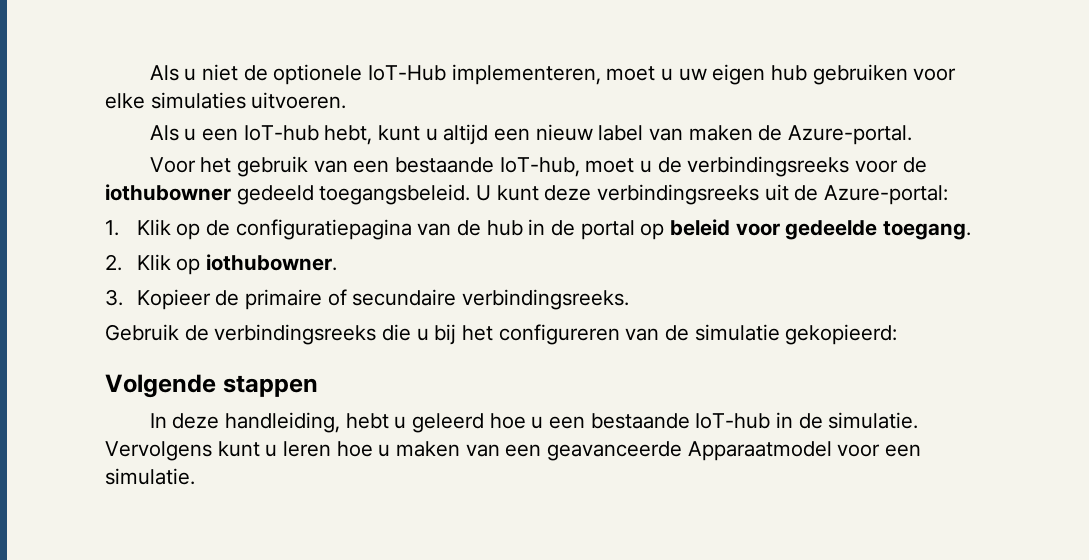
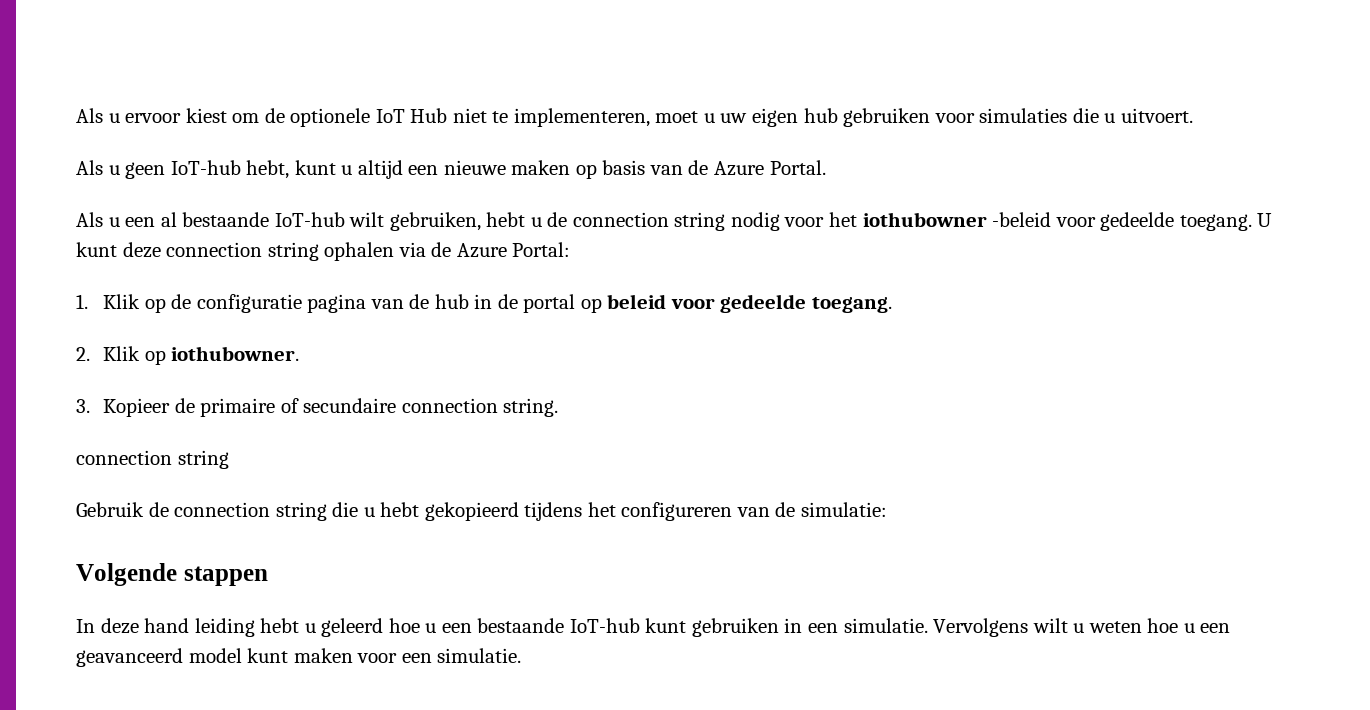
- Als u niet de optionele IoT-Hub implementeren, moet u uw eigen hub gebruiken voor elke simulaties uitvoeren.
- Als u een IoT-hub hebt, kunt u altijd een nieuw label van maken de Azure-portal.
- Voor het gebruik van een bestaande IoT-hub, moet u de verbindingsreeks voor de iothubowner gedeeld toegangsbeleid. U kunt deze verbindingsreeks uit de Azure-portal:
+ Als u ervoor kiest om de optionele IoT Hub niet te implementeren, moet u uw eigen hub gebruiken voor simulaties die u uitvoert.
+ Als u geen IoT-hub hebt, kunt u altijd een nieuwe maken op basis van de Azure Portal.
+ Als u een al bestaande IoT-hub wilt gebruiken, hebt u de connection string nodig voor het iothubowner -beleid voor gedeelde toegang. U kunt deze connection string ophalen via de Azure Portal:
- 1. Klik op de configuratiepagina van de hub in de portal op beleid voor gedeelde toegang.
+ 1. Klik op de configuratie pagina van de hub in de portal op beleid voor gedeelde toegang.
- 3. Kopieer de primaire of secundaire verbindingsreeks.
- Gebruik de verbindingsreeks die u bij het configureren van de simulatie gekopieerd:
+ 3. Kopieer de primaire of secundaire connection string.
+ connection string
+ Gebruik de connection string die u hebt gekopieerd tijdens het configureren van de simulatie:
- In deze handleiding, hebt u geleerd hoe u een bestaande IoT-hub in de simulatie. Vervolgens kunt u leren hoe u maken van een geavanceerde Apparaatmodel voor een simulatie.
+ In deze hand leiding hebt u geleerd hoe u een bestaande IoT-hub kunt gebruiken in een simulatie. Vervolgens wilt u weten hoe u een geavanceerd model kunt maken voor een simulatie.

